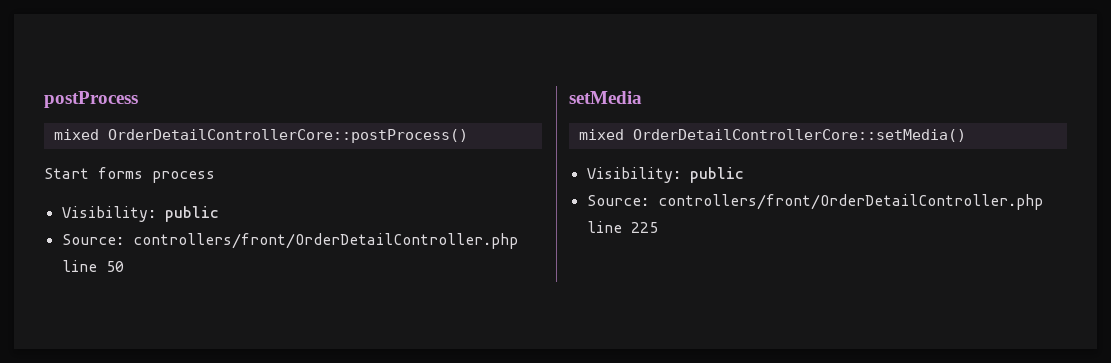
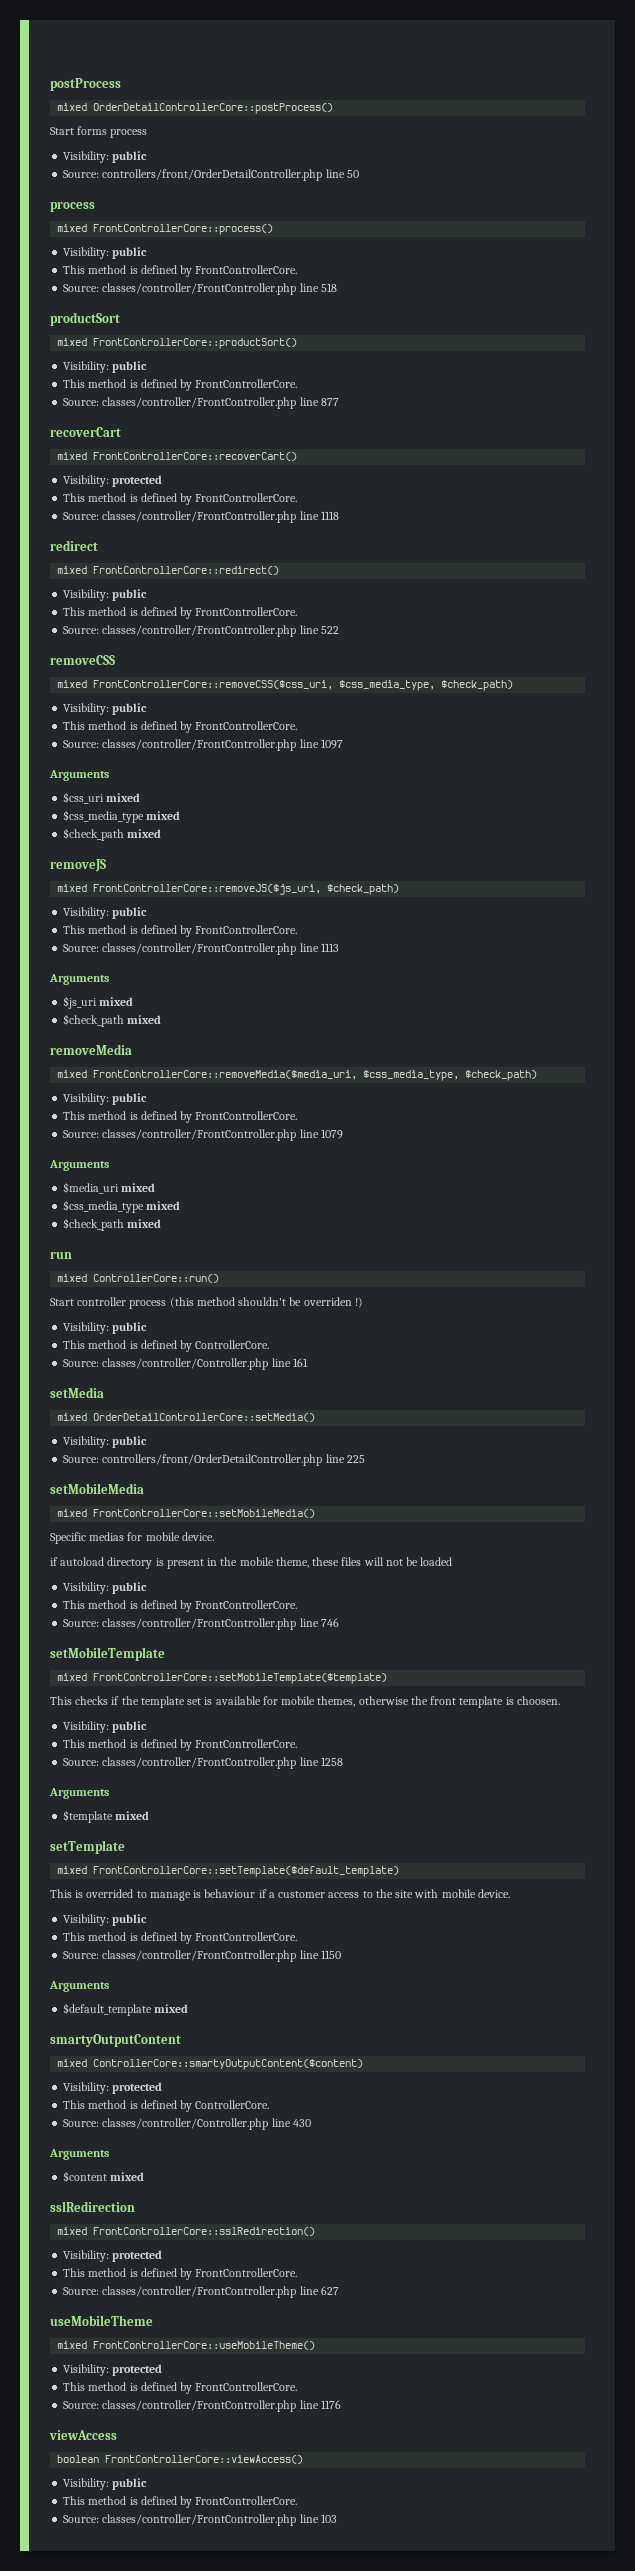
  Source: controllers/front/OrderDetailController.php line 50
+ process
+ mixed FrontControllerCore::process()
+ Visibility: public
+ This method is defined by FrontControllerCore.
+ Source: classes/controller/FrontController.php line 518
+ productSort
+ mixed FrontControllerCore::productSort()
+ Visibility: public
+ This method is defined by FrontControllerCore.
+ Source: classes/controller/FrontController.php line 877
+ recoverCart
+ mixed FrontControllerCore::recoverCart()
+ Visibility: protected
+ This method is defined by FrontControllerCore.
+ Source: classes/controller/FrontController.php line 1118
+ redirect
+ mixed FrontControllerCore::redirect()
+ Visibility: public
+ This method is defined by FrontControllerCore.
+ Source: classes/controller/FrontController.php line 522
+ removeCSS
+ mixed FrontControllerCore::removeCSS($css_uri, $css_media_type, $check_path)
+ Visibility: public
+ This method is defined by FrontControllerCore.
+ Source: classes/controller/FrontController.php line 1097
+ Arguments
+ $css_uri mixed
+ $css_media_type mixed
+ $check_path mixed
+ removeJS
+ mixed FrontControllerCore::removeJS($js_uri, $check_path)
+ Visibility: public
+ This method is defined by FrontControllerCore.
+ Source: classes/controller/FrontController.php line 1113
+ Arguments
+ $js_uri mixed
+ $check_path mixed
+ removeMedia
+ mixed FrontControllerCore::removeMedia($media_uri, $css_media_type, $check_path)
+ Visibility: public
+ This method is defined by FrontControllerCore.
+ Source: classes/controller/FrontController.php line 1079
+ Arguments
+ $media_uri mixed
+ $css_media_type mixed
+ $check_path mixed
+ run
+ mixed ControllerCore::run()
+ Start controller process (this method shouldn't be overriden !)
+ Visibility: public
+ This method is defined by ControllerCore.
+ Source: classes/controller/Controller.php line 161
+ setMobileMedia
+ mixed FrontControllerCore::setMobileMedia()
+ Specific medias for mobile device.
+ if autoload directory is present in the mobile theme, these files will not be loaded
+ Visibility: public
+ This method is defined by FrontControllerCore.
+ Source: classes/controller/FrontController.php line 746
+ setMobileTemplate
+ mixed FrontControllerCore::setMobileTemplate($template)
+ This checks if the template set is available for mobile themes, otherwise the front template is choosen.
+ Visibility: public
+ This method is defined by FrontControllerCore.
+ Source: classes/controller/FrontController.php line 1258
+ Arguments
+ $template mixed
+ setTemplate
+ mixed FrontControllerCore::setTemplate($default_template)
+ This is overrided to manage is behaviour if a customer access to the site with mobile device.
+ Visibility: public
+ This method is defined by FrontControllerCore.
+ Source: classes/controller/FrontController.php line 1150
+ Arguments
+ $default_template mixed
+ smartyOutputContent
+ mixed ControllerCore::smartyOutputContent($content)
+ Visibility: protected
+ This method is defined by ControllerCore.
+ Source: classes/controller/Controller.php line 430
+ Arguments
+ $content mixed
+ sslRedirection
+ mixed FrontControllerCore::sslRedirection()
+ Visibility: protected
+ This method is defined by FrontControllerCore.
+ Source: classes/controller/FrontController.php line 627
+ useMobileTheme
+ mixed FrontControllerCore::useMobileTheme()
+ Visibility: protected
+ This method is defined by FrontControllerCore.
+ Source: classes/controller/FrontController.php line 1176
+ viewAccess
+ boolean FrontControllerCore::viewAccess()
+ Visibility: public
+ This method is defined by FrontControllerCore.
+ Source: classes/controller/FrontController.php line 103

